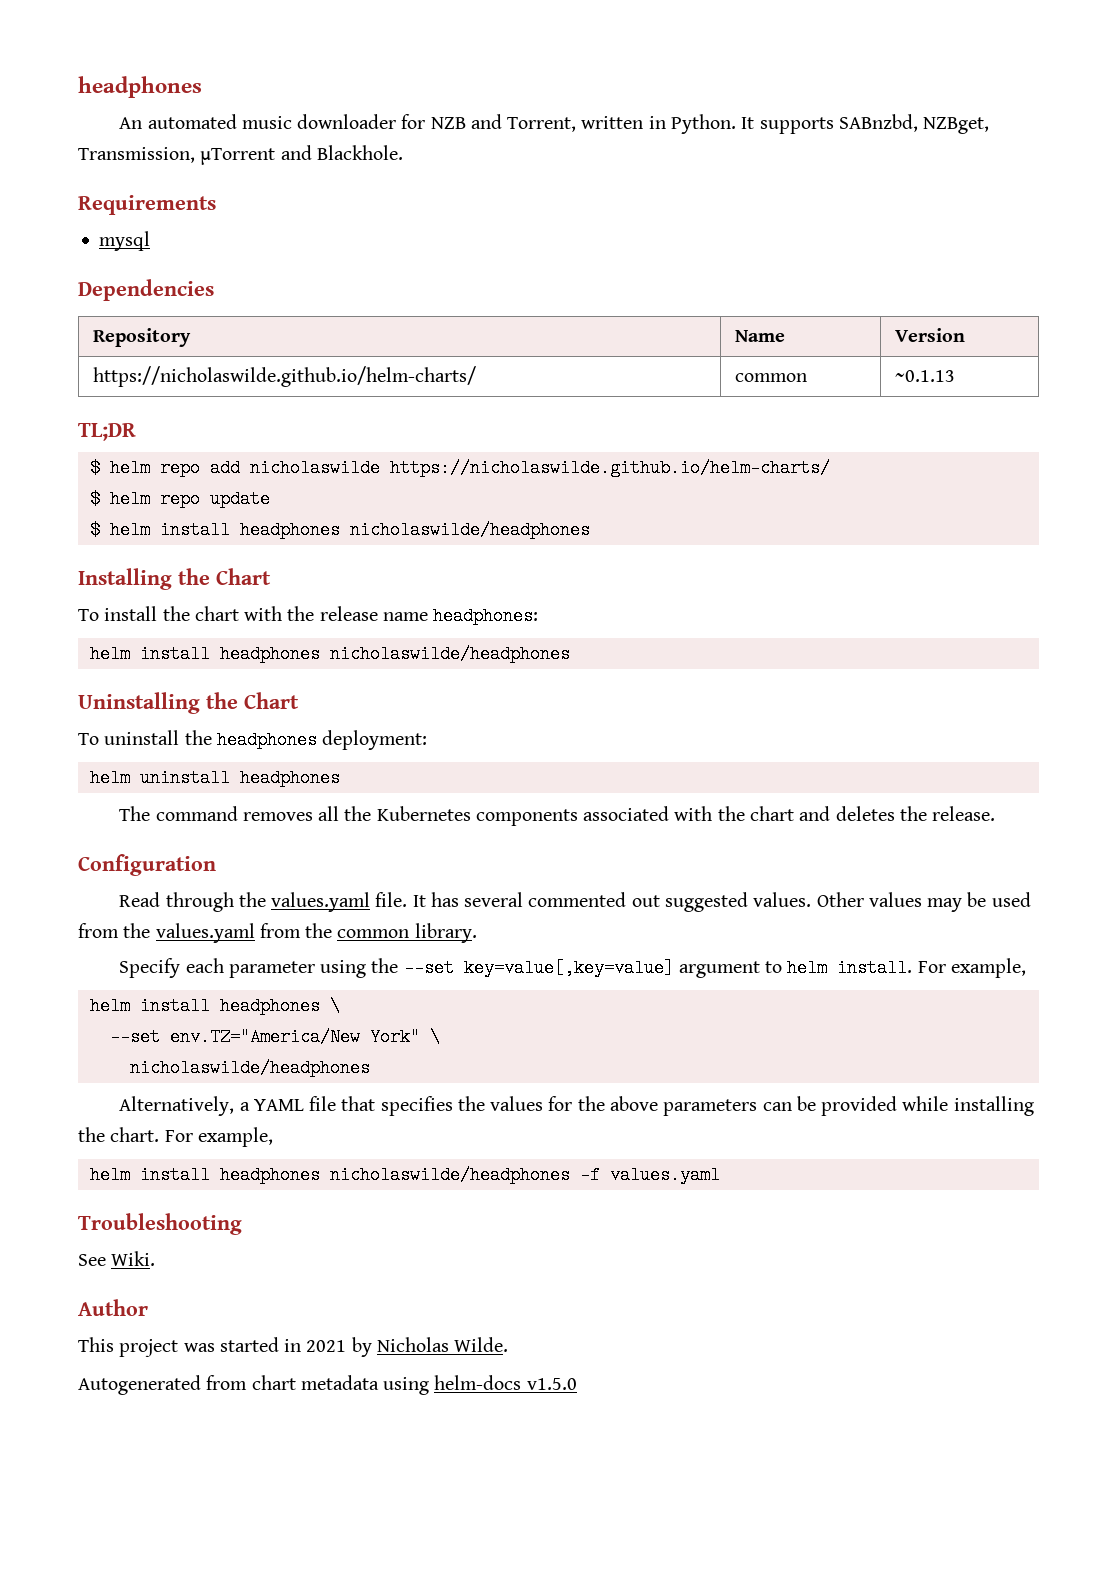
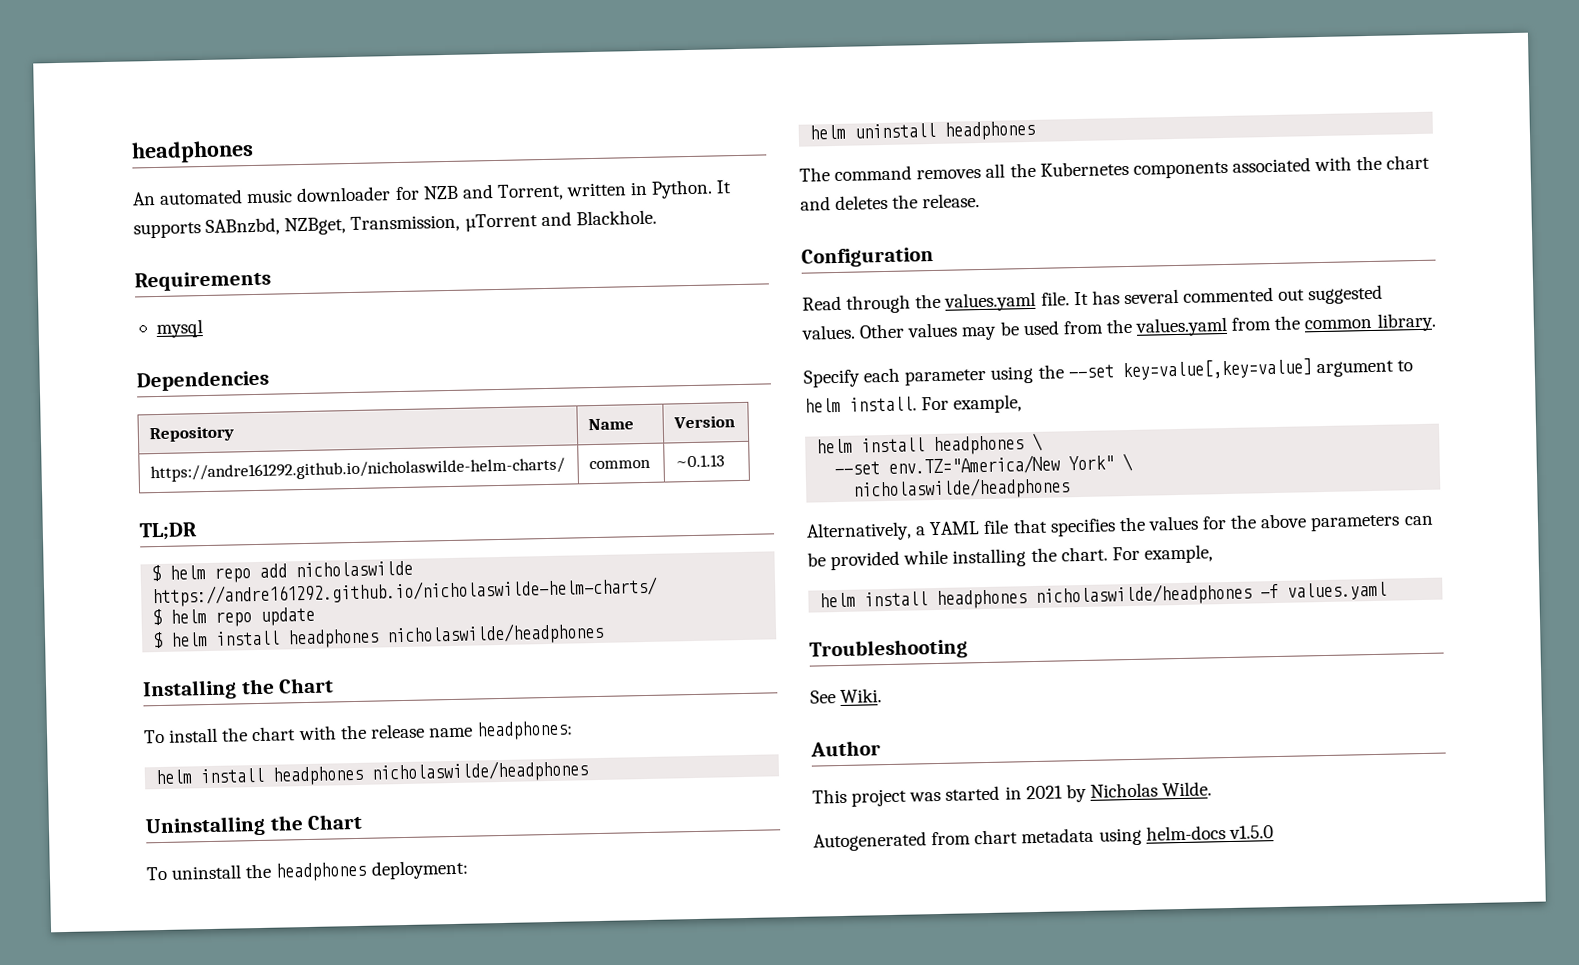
- https://nicholaswilde.github.io/helm-charts/ | common | ~0.1.13
+ https://andre161292.github.io/nicholaswilde-helm-charts/ | common | ~0.1.13
- $ helm repo add nicholaswilde https://nicholaswilde.github.io/helm-charts/
+ $ helm repo add nicholaswilde https://andre161292.github.io/nicholaswilde-helm-charts/

